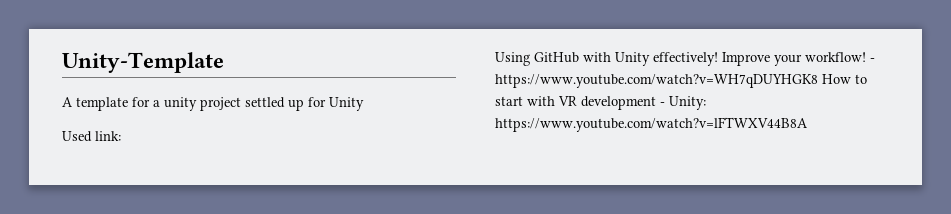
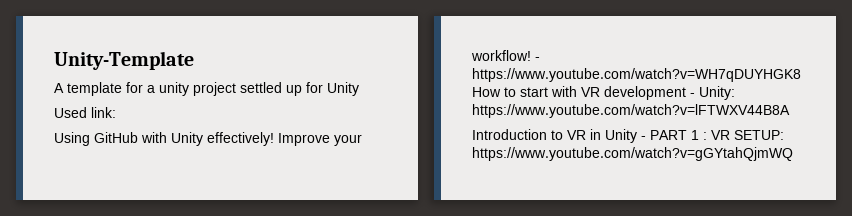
+ Introduction to VR in Unity - PART 1 : VR SETUP: https://www.youtube.com/watch?v=gGYtahQjmWQ

